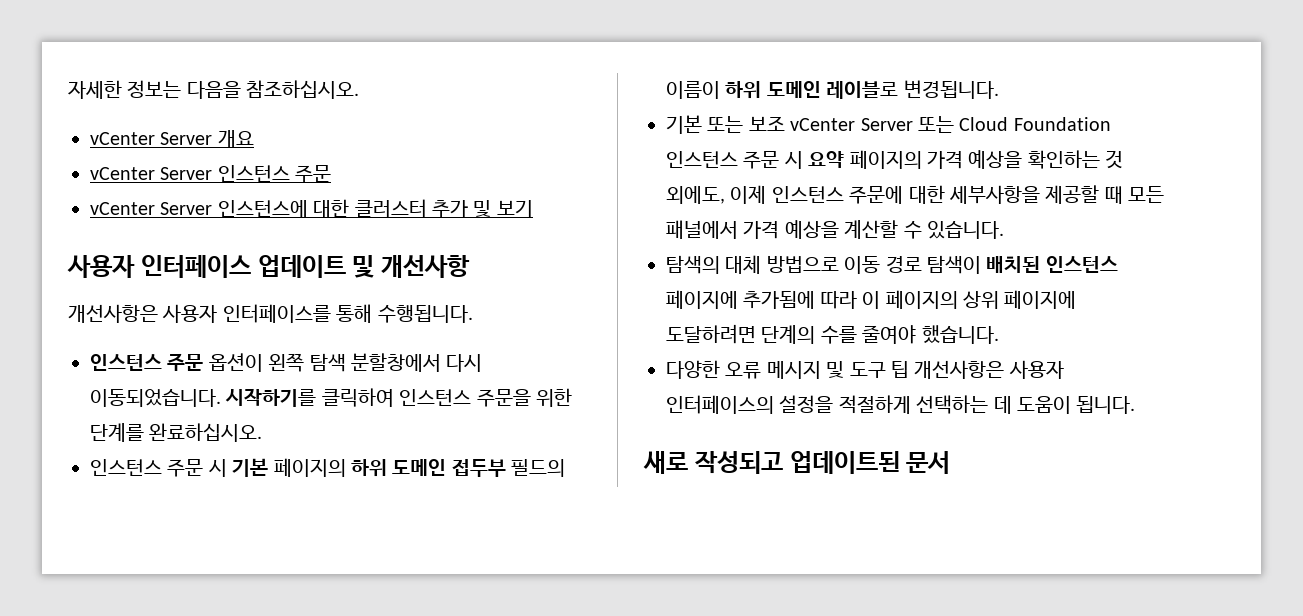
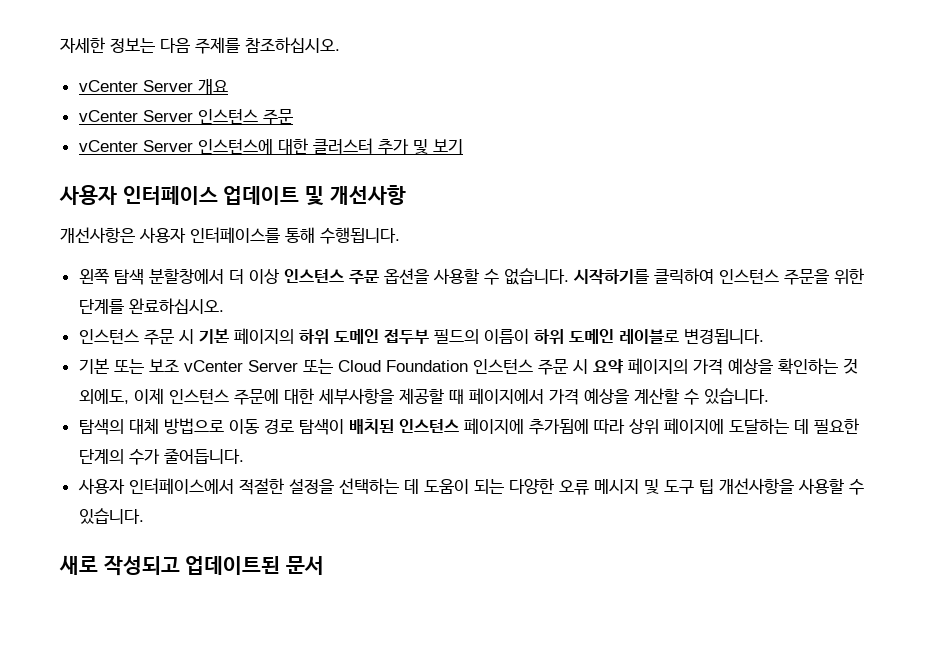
- 자세한 정보는 다음을 참조하십시오.
+ 자세한 정보는 다음 주제를 참조하십시오.
- 인스턴스 주문 옵션이 왼쪽 탐색 분할창에서 다시 이동되었습니다.
+ 왼쪽 탐색 분할창에서 더 이상 인스턴스 주문 옵션을 사용할 수 없습니다.
- 기본 또는 보조 vCenter Server 또는 Cloud Foundation 인스턴스 주문 시 요약 페이지의 가격 예상을 확인하는 것 외에도, 이제 인스턴스 주문에 대한 세부사항을 제공할 때 모든 패널에서 가격 예상을 계산할 수 있습니다.
+ 기본 또는 보조 vCenter Server 또는 Cloud Foundation 인스턴스 주문 시 요약 페이지의 가격 예상을 확인하는 것 외에도, 이제 인스턴스 주문에 대한 세부사항을 제공할 때 페이지에서 가격 예상을 계산할 수 있습니다.
- 탐색의 대체 방법으로 이동 경로 탐색이 배치된 인스턴스 페이지에 추가됨에 따라 이 페이지의 상위 페이지에 도달하려면 단계의 수를 줄여야 했습니다.
- 다양한 오류 메시지 및 도구 팁 개선사항은 사용자 인터페이스의 설정을 적절하게 선택하는 데 도움이 됩니다.
+ 탐색의 대체 방법으로 이동 경로 탐색이 배치된 인스턴스 페이지에 추가됨에 따라 상위 페이지에 도달하는 데 필요한 단계의 수가 줄어듭니다.
+ 사용자 인터페이스에서 적절한 설정을 선택하는 데 도움이 되는 다양한 오류 메시지 및 도구 팁 개선사항을 사용할 수 있습니다.

